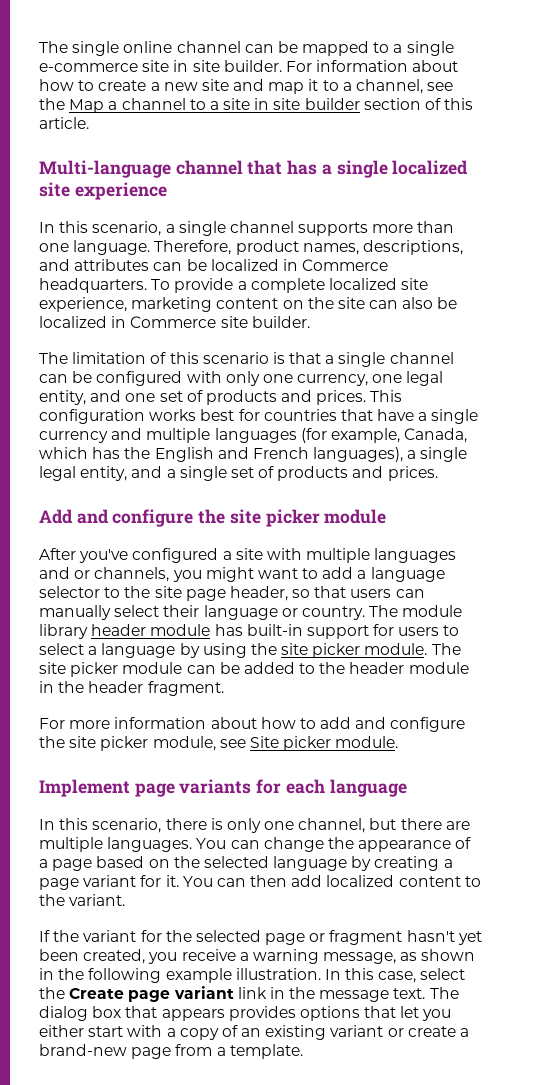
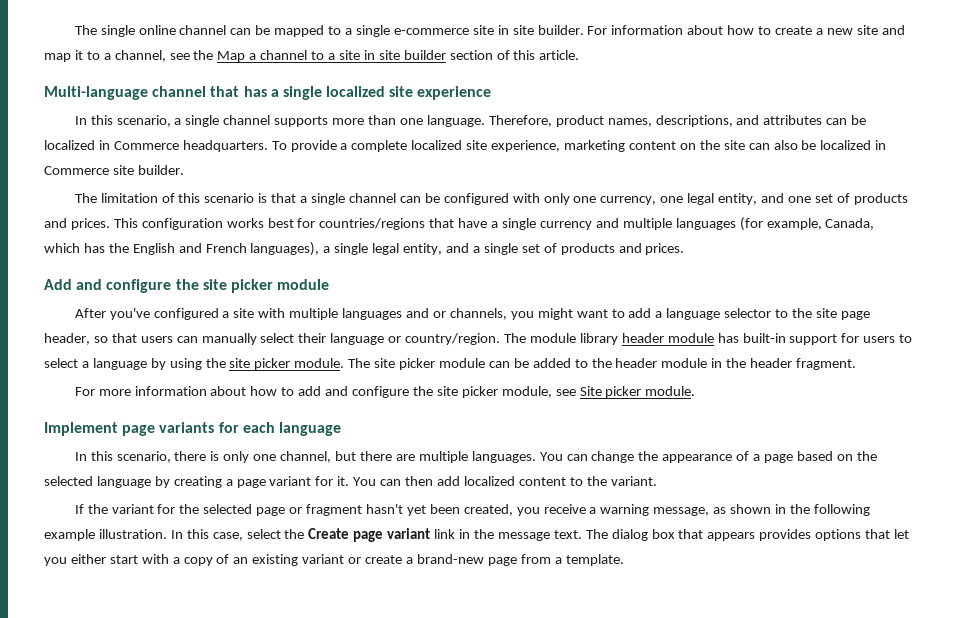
- This configuration works best for countries that have a single currency and multiple languages (for example, Canada, which has the English and French languages), a single legal entity, and a single set of products and prices.
+ This configuration works best for countries/regions that have a single currency and multiple languages (for example, Canada, which has the English and French languages), a single legal entity, and a single set of products and prices.
- After you've configured a site with multiple languages and or channels, you might want to add a language selector to the site page header, so that users can manually select their language or country.
+ After you've configured a site with multiple languages and or channels, you might want to add a language selector to the site page header, so that users can manually select their language or country/region.

